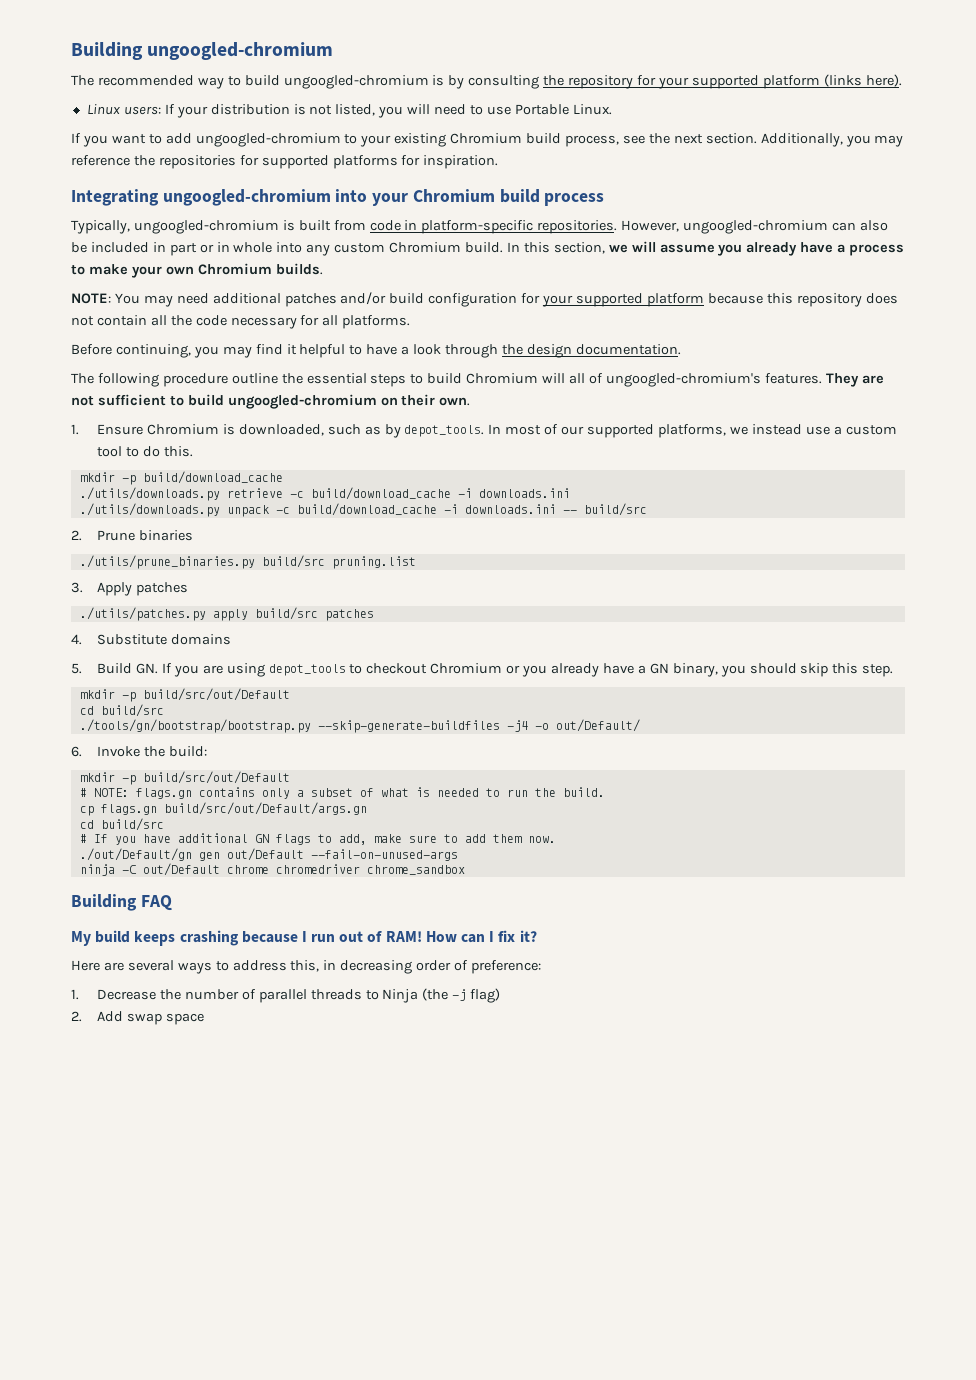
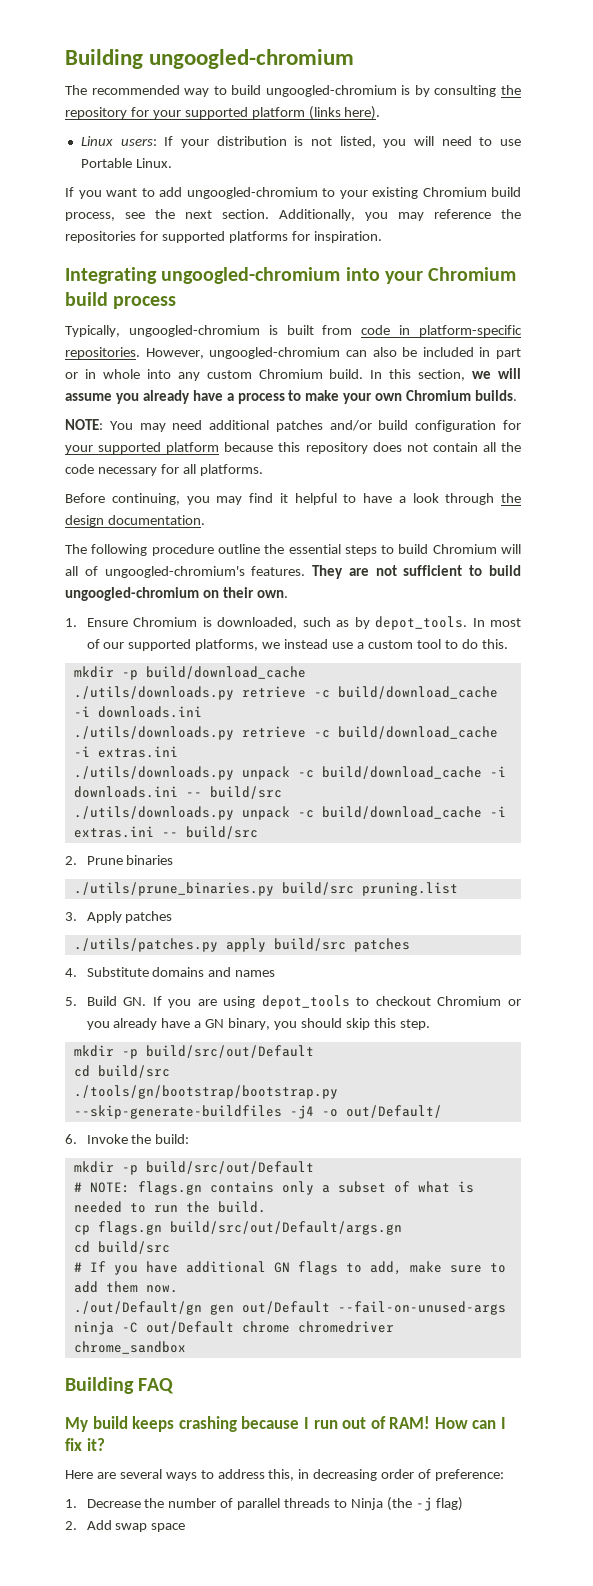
+ ./utils/downloads.py retrieve -c build/download_cache -i extras.ini
+ ./utils/downloads.py unpack -c build/download_cache -i extras.ini -- build/src
- 4. Substitute domains
+ 4. Substitute domains and names

